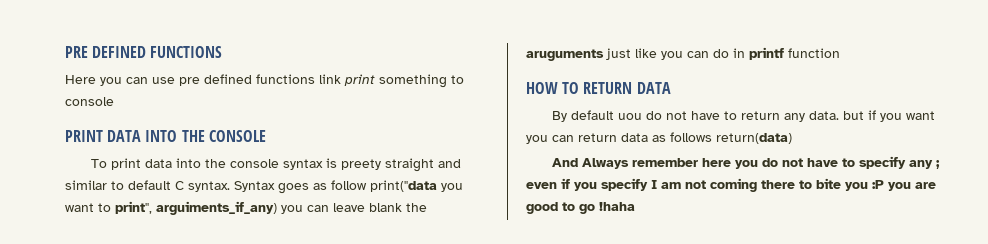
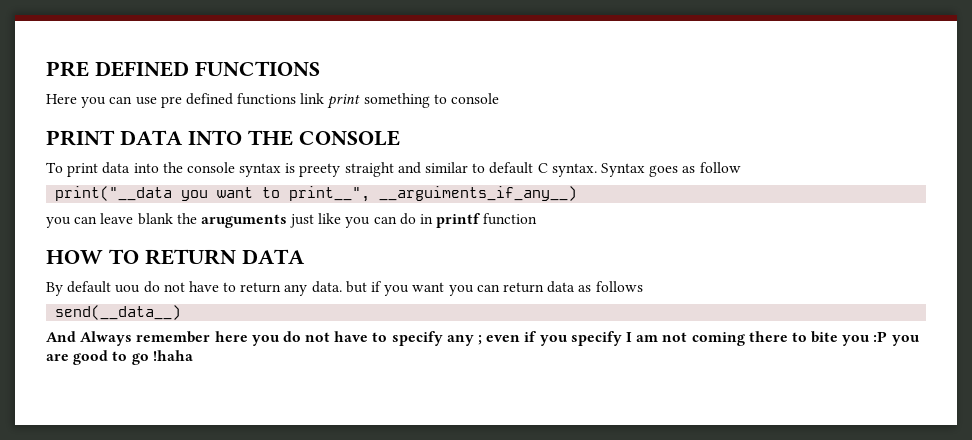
- Syntax goes as follow print("data you want to print", arguiments_if_any) you can leave blank the aruguments just like you can do in printf function
+ Syntax goes as follow
+ print("__data you want to print__", __arguiments_if_any__)
+ you can leave blank the aruguments just like you can do in printf function
- By default uou do not have to return any data. but if you want you can return data as follows return(data)
+ By default uou do not have to return any data. but if you want you can return data as follows
+ send(__data__)

